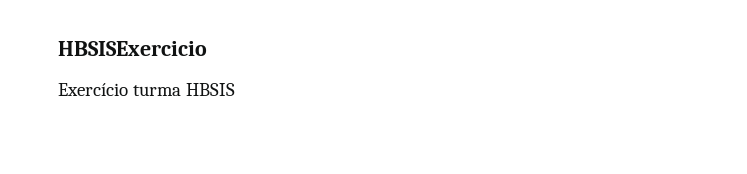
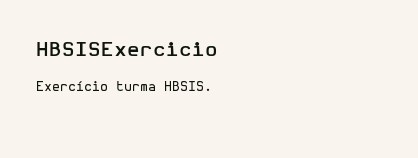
- Exercício turma HBSIS
+ Exercício turma HBSIS.

